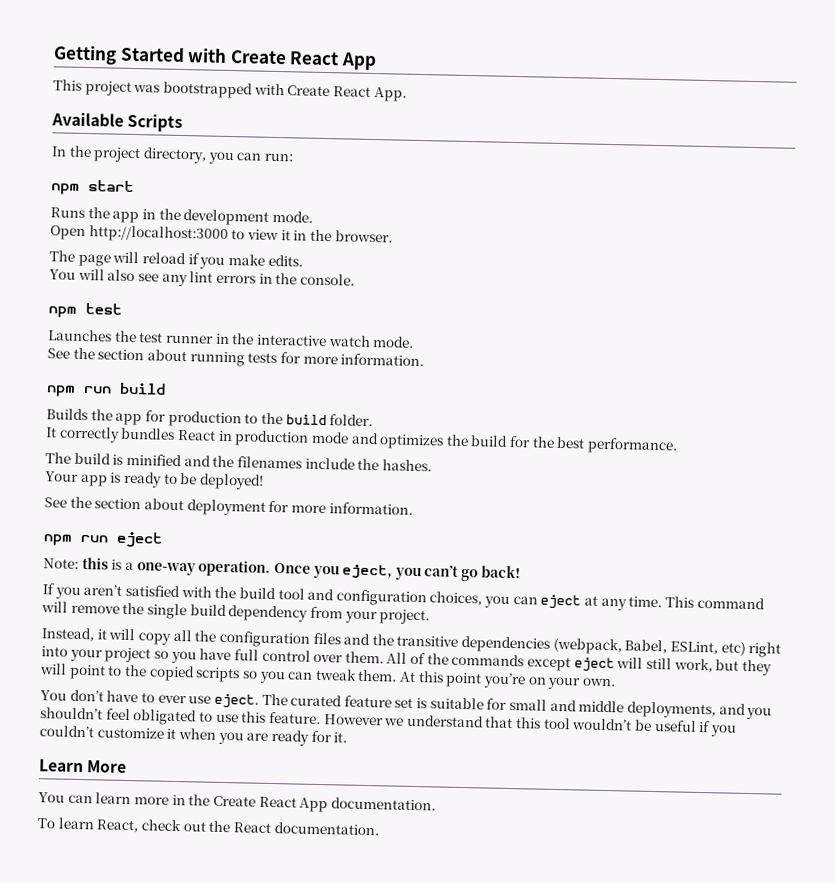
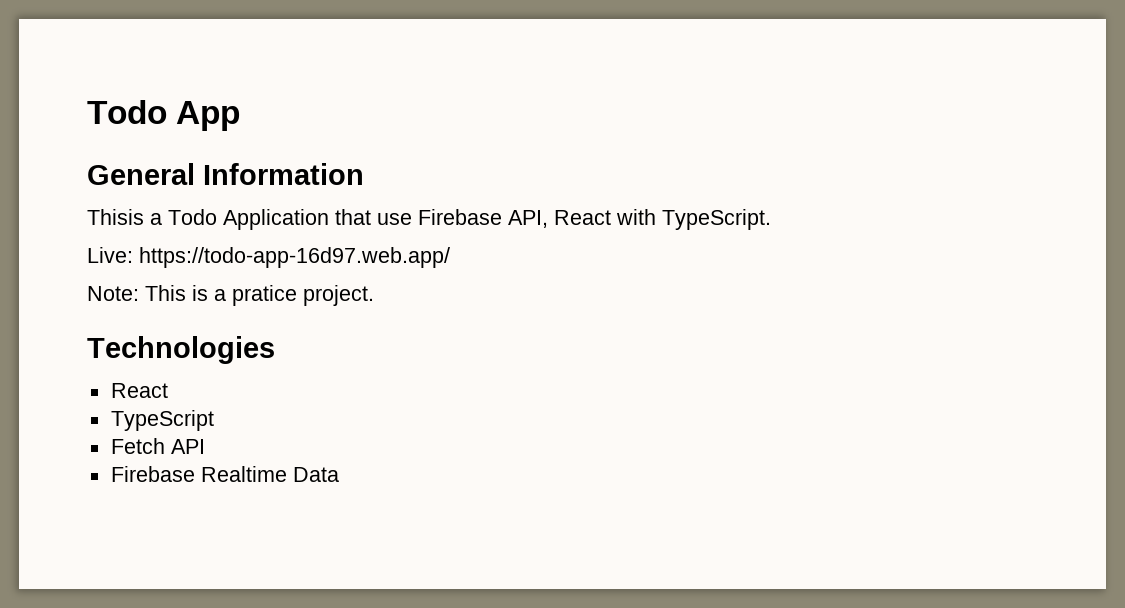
- Getting Started with Create React App
- This project was bootstrapped with Create React App.
- Available Scripts
- In the project directory, you can run:
- npm start
- Runs the app in the development mode.
- Open http://localhost:3000 to view it in the browser.
- The page will reload if you make edits.
- You will also see any lint errors in the console.
- npm test
- Launches the test runner in the interactive watch mode.
- See the section about running tests for more information.
- npm run build
- Builds the app for production to the build folder.
- It correctly bundles React in production mode and optimizes the build for the best performance.
- The build is minified and the filenames include the hashes.
- Your app is ready to be deployed!
- See the section about deployment for more information.
- npm run eject
+ Todo App
+ General Information
+ Thisis a Todo Application that use Firebase API, React with TypeScript.
+ Live: https://todo-app-16d97.web.app/
- Note: this is a one-way operation. Once you eject, you can’t go back!
- If you aren’t satisfied with the build tool and configuration choices, you can eject at any time. This command will remove the single build dependency from your project.
- Instead, it will copy all the configuration files and the transitive dependencies (webpack, Babel, ESLint, etc) right into your project so you have full control over them. All of the commands except eject will still work, but they will point to the copied scripts so you can tweak them. At this point you’re on your own.
- You don’t have to ever use eject. The curated feature set is suitable for small and middle deployments, and you shouldn’t feel obligated to use this feature. However we understand that this tool wouldn’t be useful if you couldn’t customize it when you are ready for it.
- Learn More
- You can learn more in the Create React App documentation.
- To learn React, check out the React documentation.
+ Note: This is a pratice project.
+ Technologies
+ React
+ TypeScript
+ Fetch API
+ Firebase Realtime Data

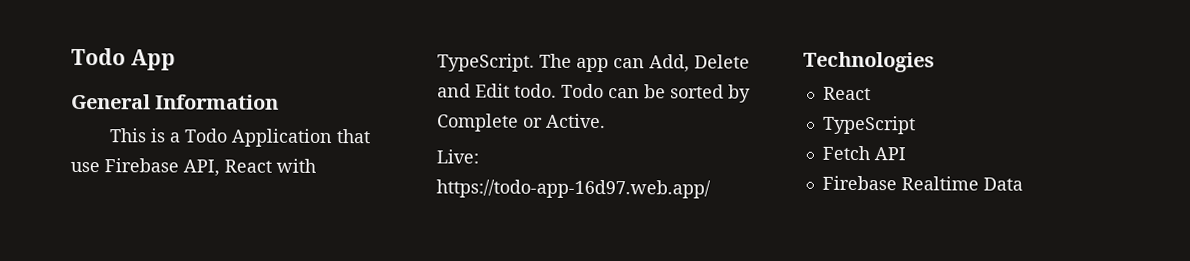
- Thisis a Todo Application that use Firebase API, React with TypeScript.
+ This is a Todo Application that use Firebase API, React with TypeScript. The app can Add, Delete and Edit todo. Todo can be sorted by Complete or Active.
  Live: https://todo-app-16d97.web.app/
- Note: This is a pratice project.

